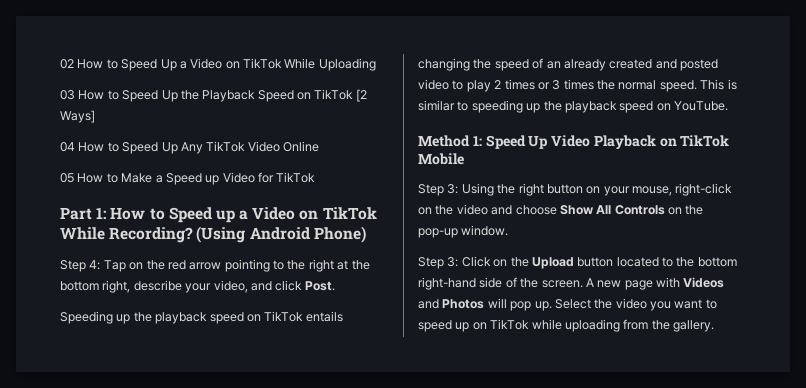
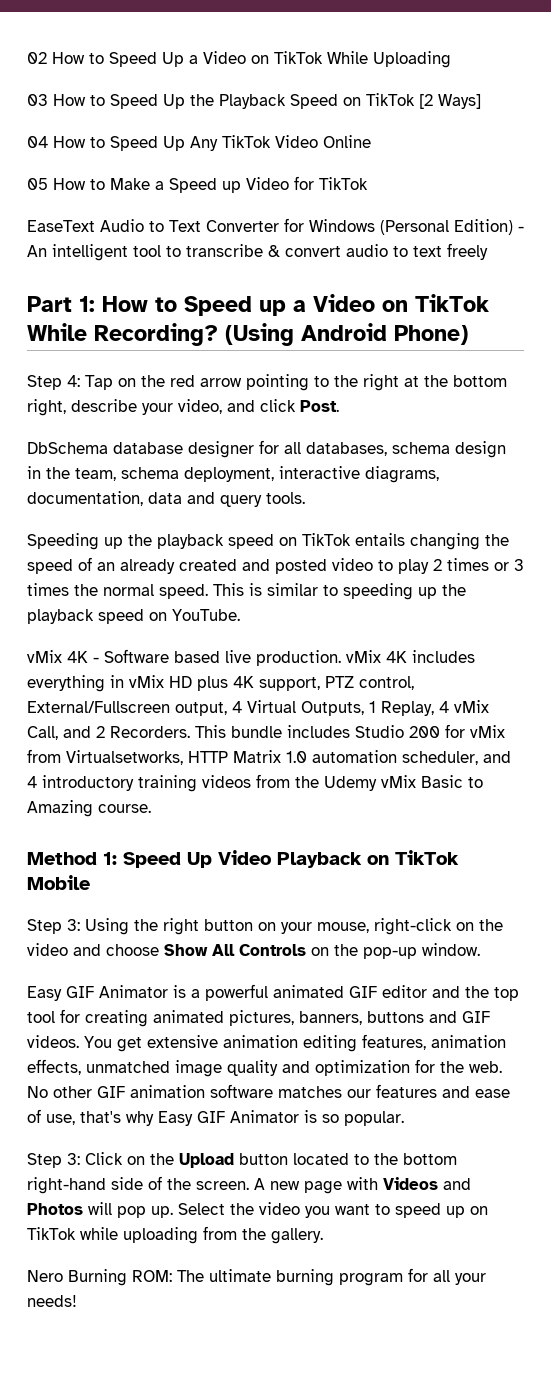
+ EaseText Audio to Text Converter for Windows (Personal Edition) - An intelligent tool to transcribe & convert audio to text freely
+ DbSchema database designer for all databases, schema design in the team, schema deployment, interactive diagrams, documentation, data and query tools.
+ vMix 4K - Software based live production. vMix 4K includes everything in vMix HD plus 4K support, PTZ control, External/Fullscreen output, 4 Virtual Outputs, 1 Replay, 4 vMix Call, and 2 Recorders. This bundle includes Studio 200 for vMix from Virtualsetworks, HTTP Matrix 1.0 automation scheduler, and 4 introductory training videos from the Udemy vMix Basic to Amazing course.
+ Easy GIF Animator is a powerful animated GIF editor and the top tool for creating animated pictures, banners, buttons and GIF videos. You get extensive animation editing features, animation effects, unmatched image quality and optimization for the web. No other GIF animation software matches our features and ease of use, that's why Easy GIF Animator is so popular.
+ Nero Burning ROM: The ultimate burning program for all your needs!

